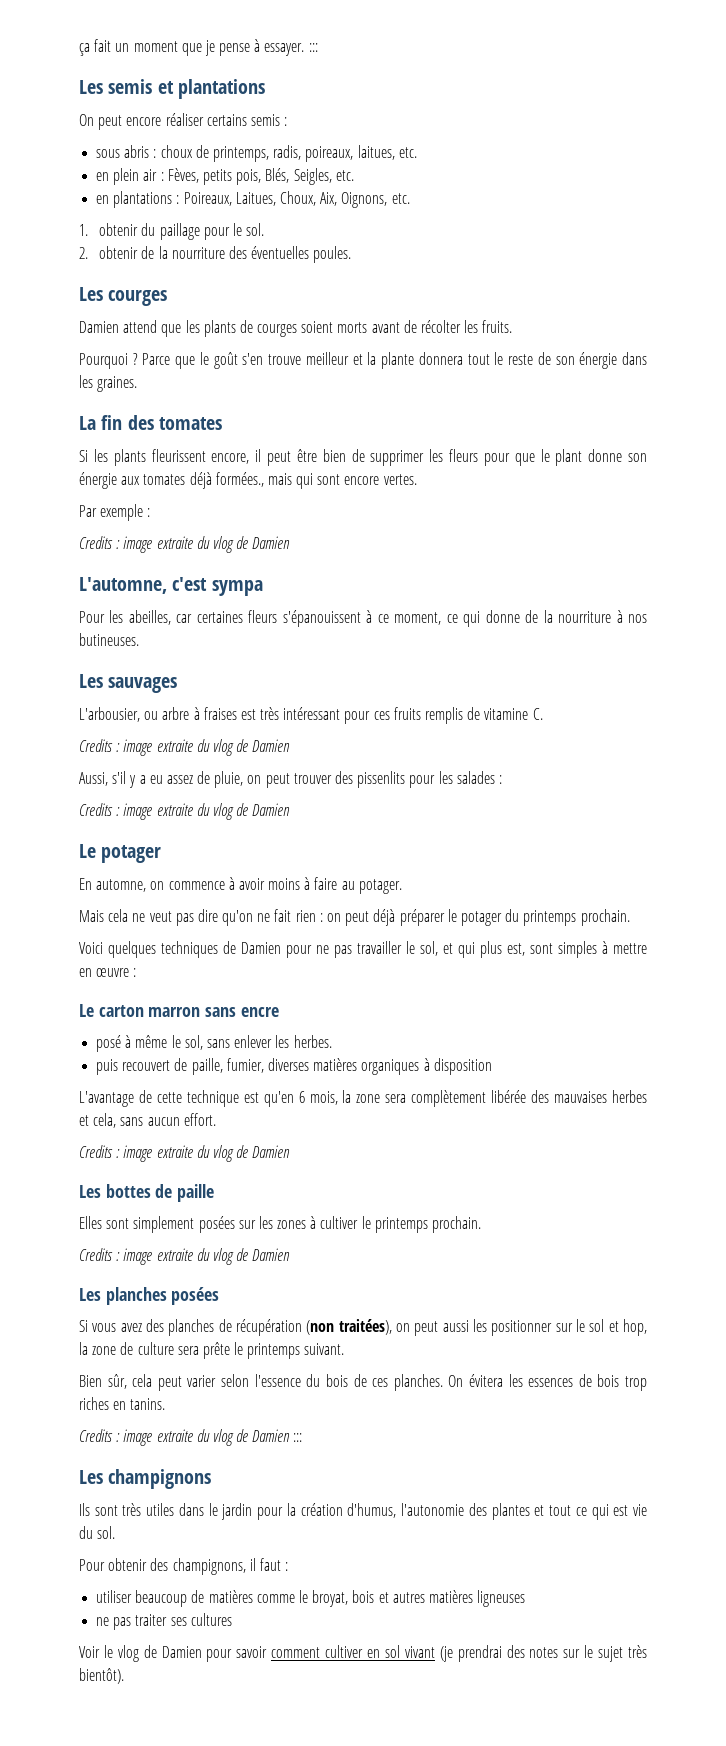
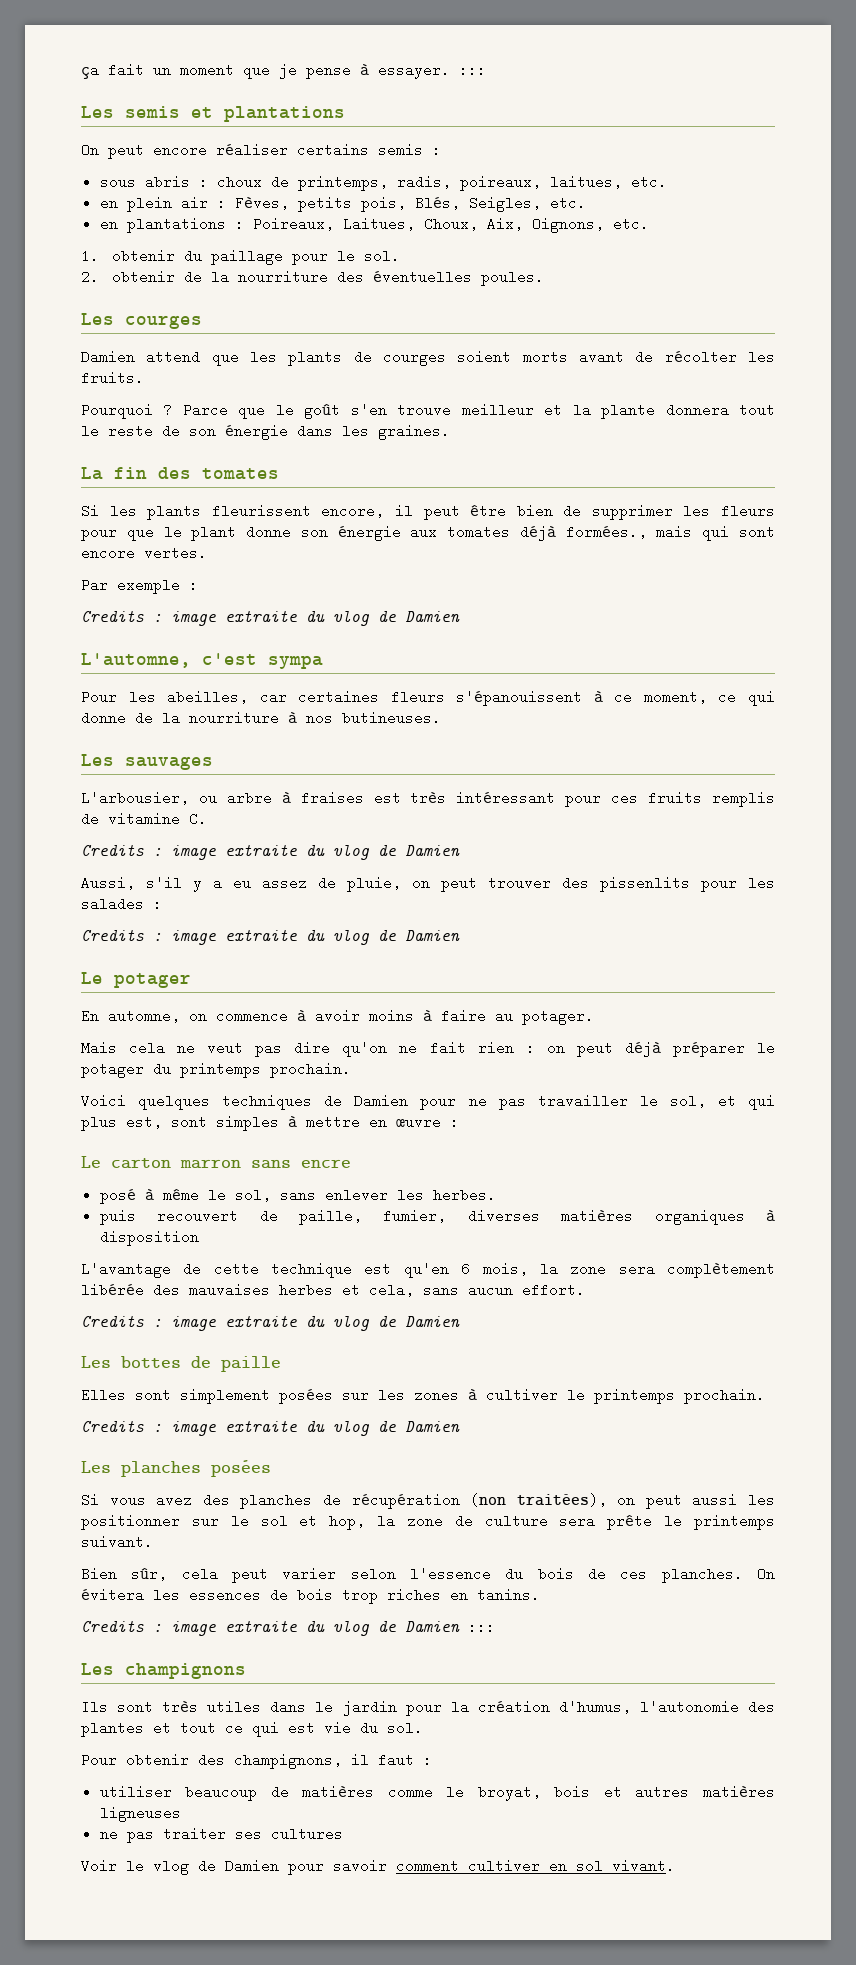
- Voir le vlog de Damien pour savoir comment cultiver en sol vivant (je prendrai des notes sur le sujet très bientôt).
+ Voir le vlog de Damien pour savoir comment cultiver en sol vivant.

